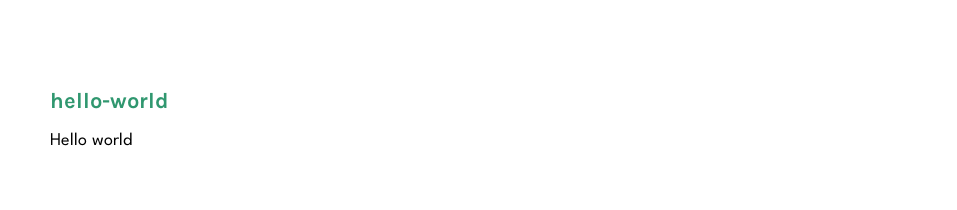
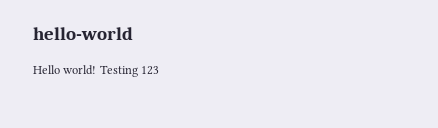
- Hello world
+ Hello world! Testing 123

